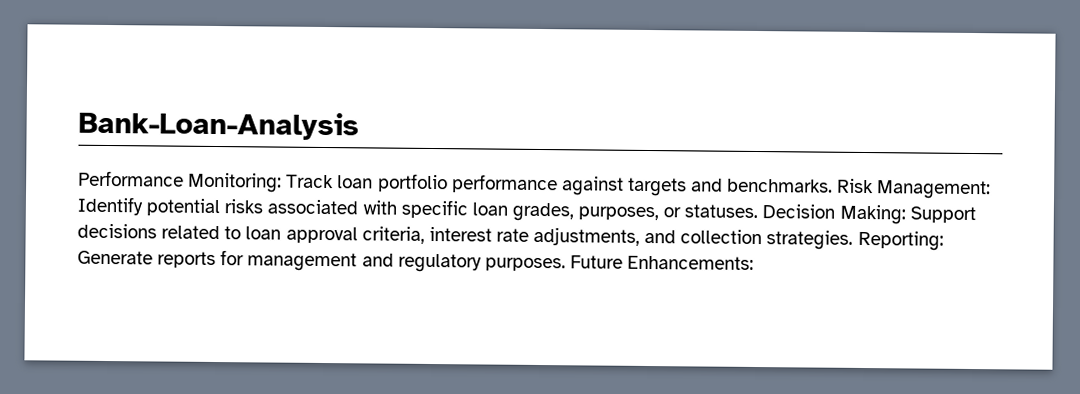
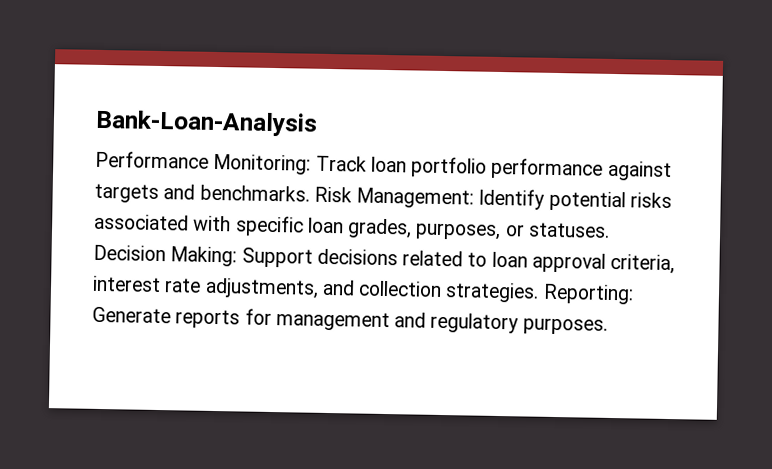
- Future Enhancements:

